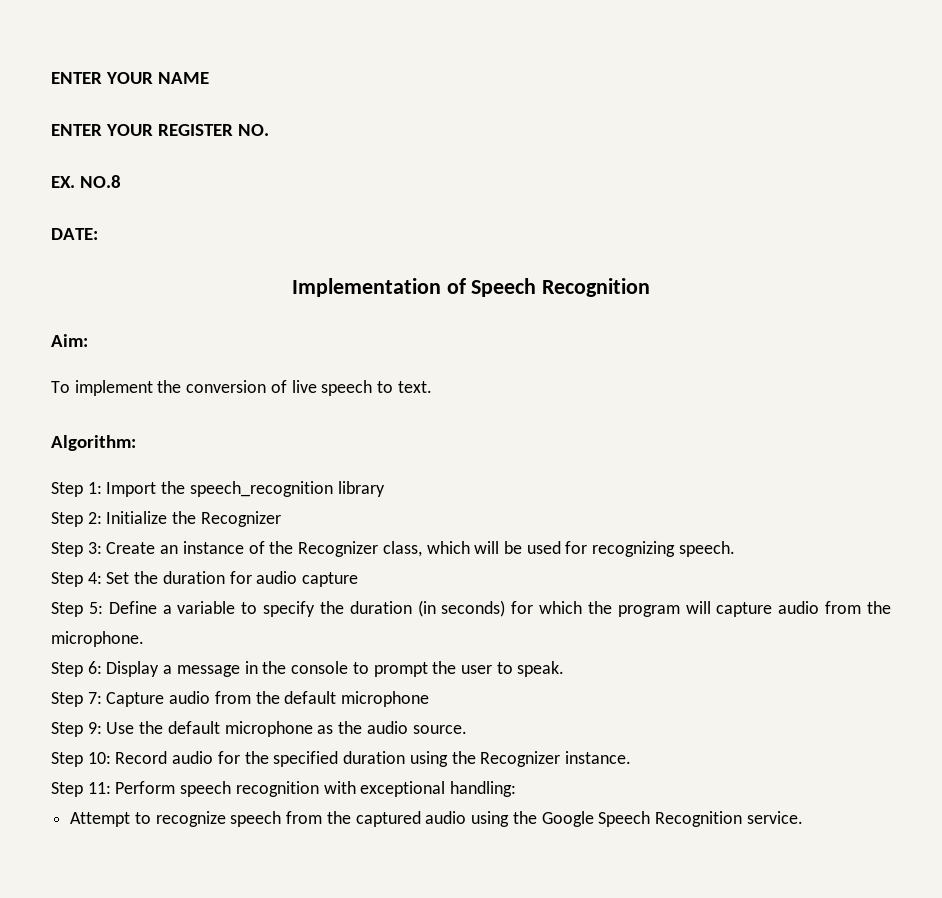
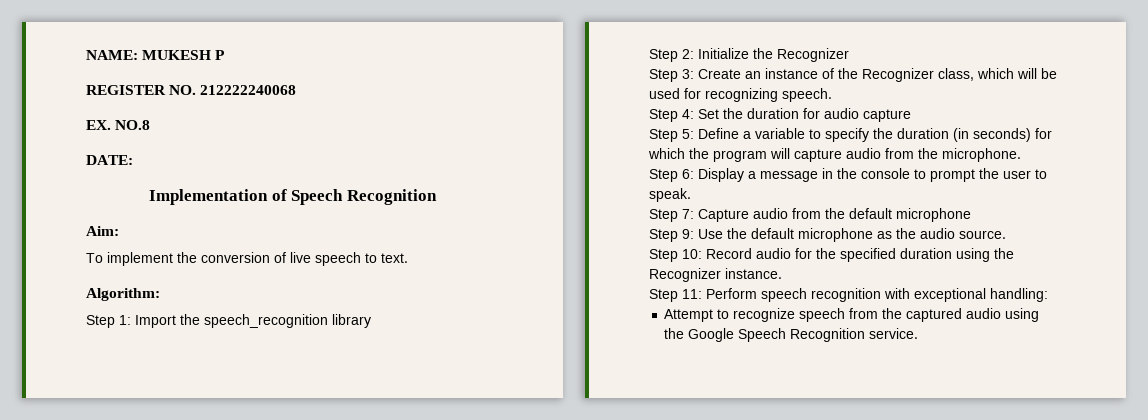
- ENTER YOUR NAME
- ENTER YOUR REGISTER NO.
+ NAME: MUKESH P
+ REGISTER NO. 212222240068

